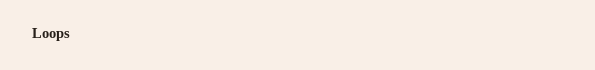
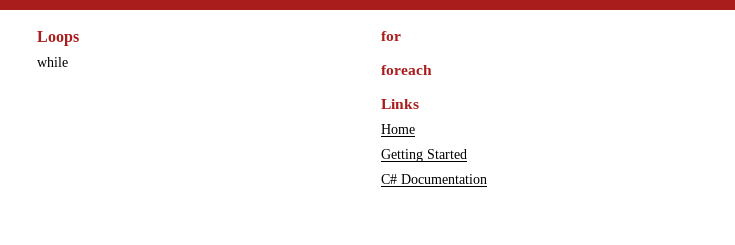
+ while
+ for
+ foreach
+ Links
+ Home
+ Getting Started
+ C# Documentation

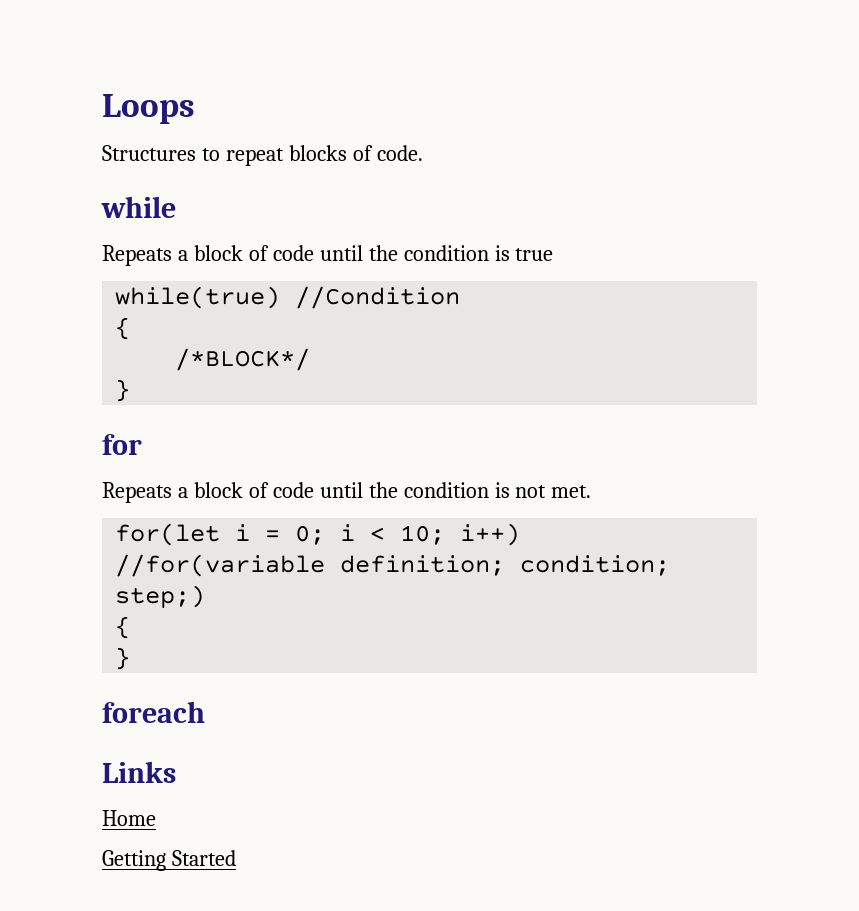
+ Structures to repeat blocks of code.
  while
+ Repeats a block of code until the condition is true
+ while(true) //Condition
+ {
+ /*BLOCK*/
+ }
  for
+ Repeats a block of code until the condition is not met.
+ for(let i = 0; i < 10; i++) //for(variable definition; condition; step;)
+ {
+ }
- C# Documentation

